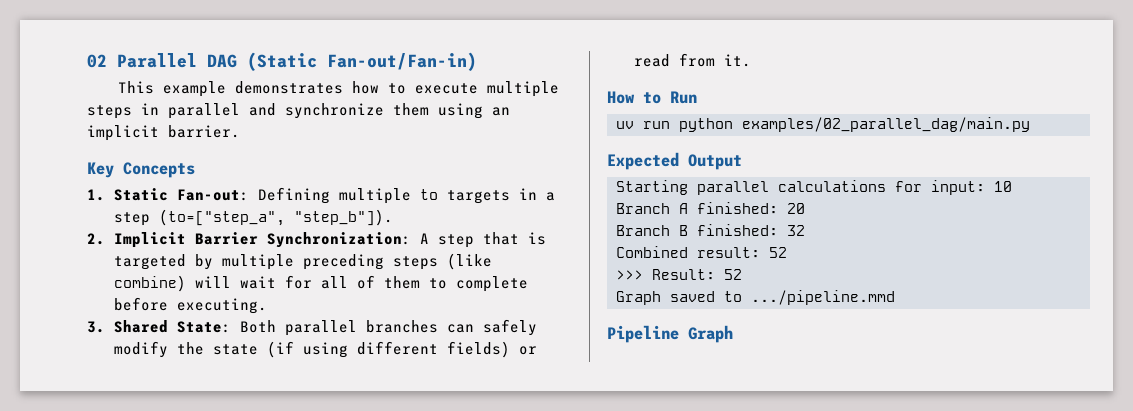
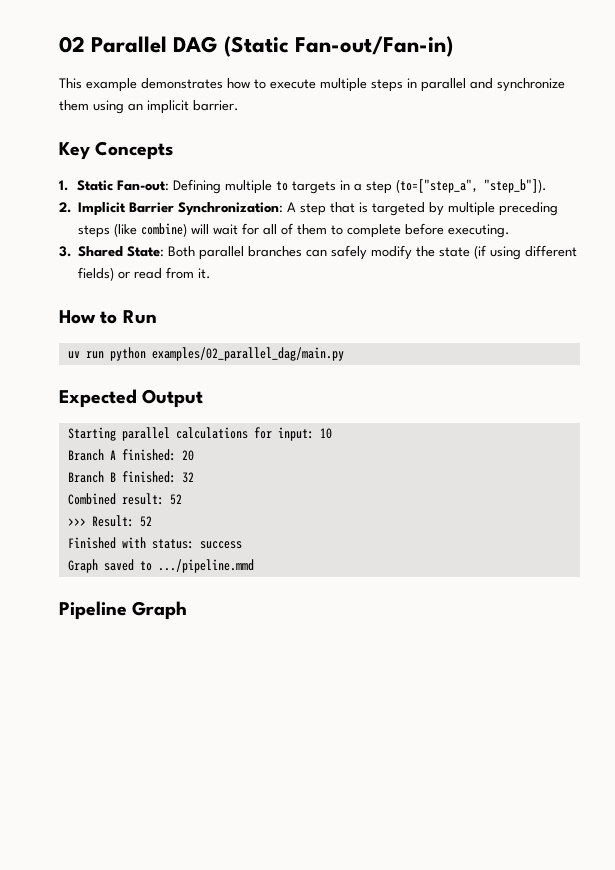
+ Finished with status: success

